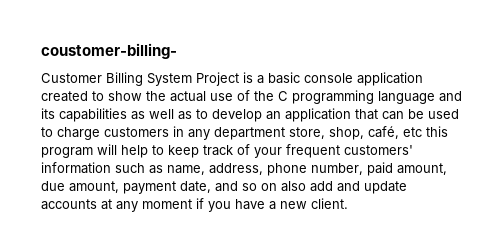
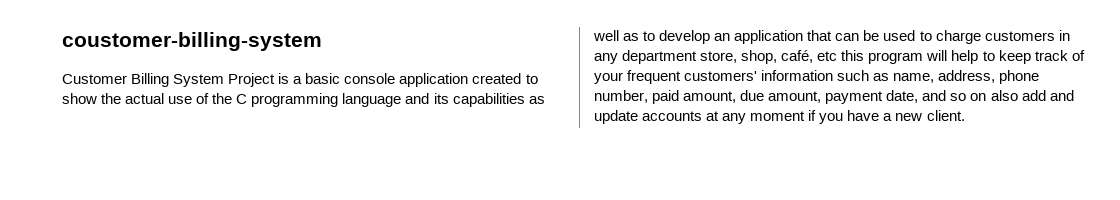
- coustomer-billing-
+ coustomer-billing-system

